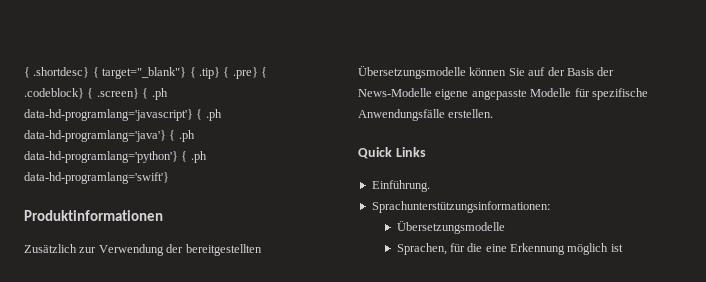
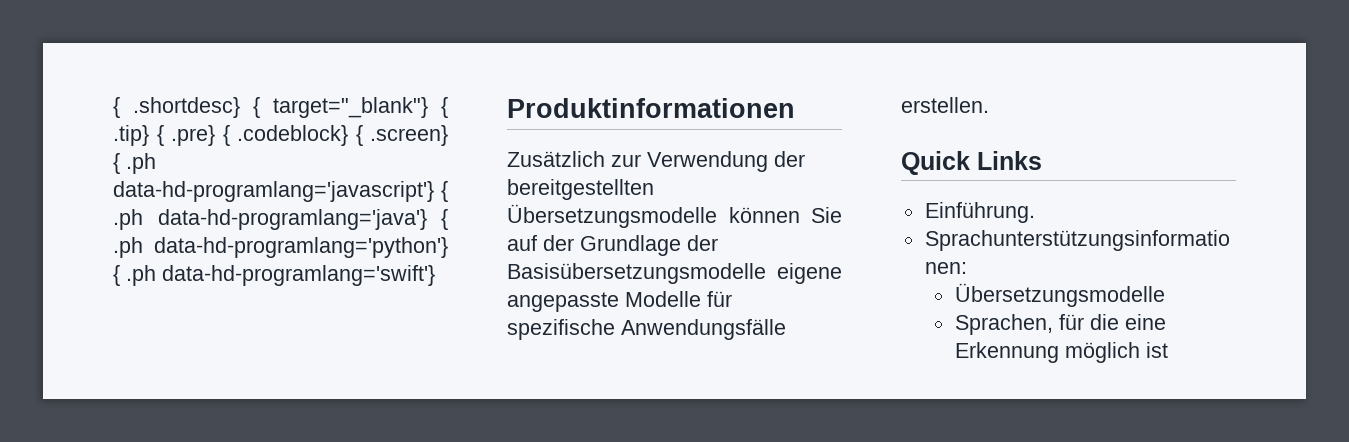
- Zusätzlich zur Verwendung der bereitgestellten Übersetzungsmodelle können Sie auf der Basis der News-Modelle eigene angepasste Modelle für spezifische Anwendungsfälle erstellen.
+ Zusätzlich zur Verwendung der bereitgestellten Übersetzungsmodelle können Sie auf der Grundlage der Basisübersetzungsmodelle eigene angepasste Modelle für spezifische Anwendungsfälle erstellen.

